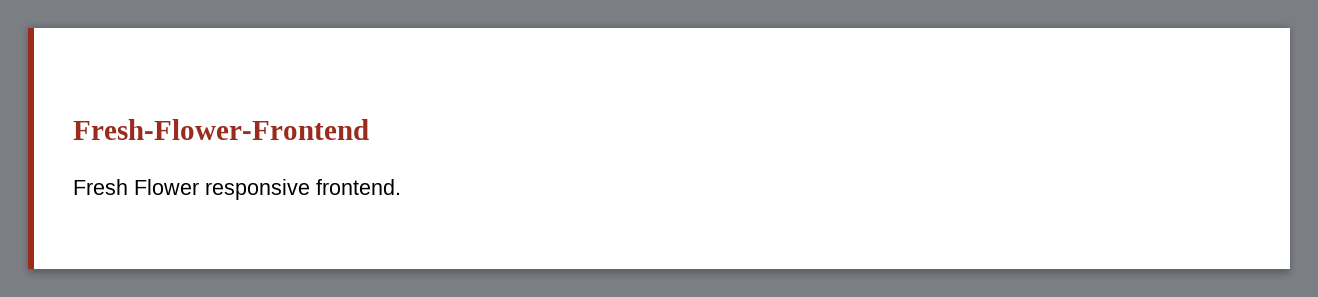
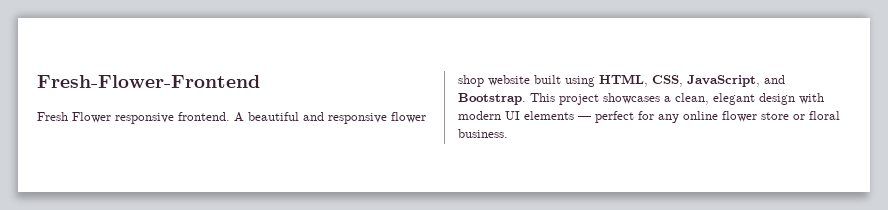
+ A beautiful and responsive flower shop website built using HTML, CSS, JavaScript, and Bootstrap. This project showcases a clean, elegant design with modern UI elements — perfect for any online flower store or floral business.

